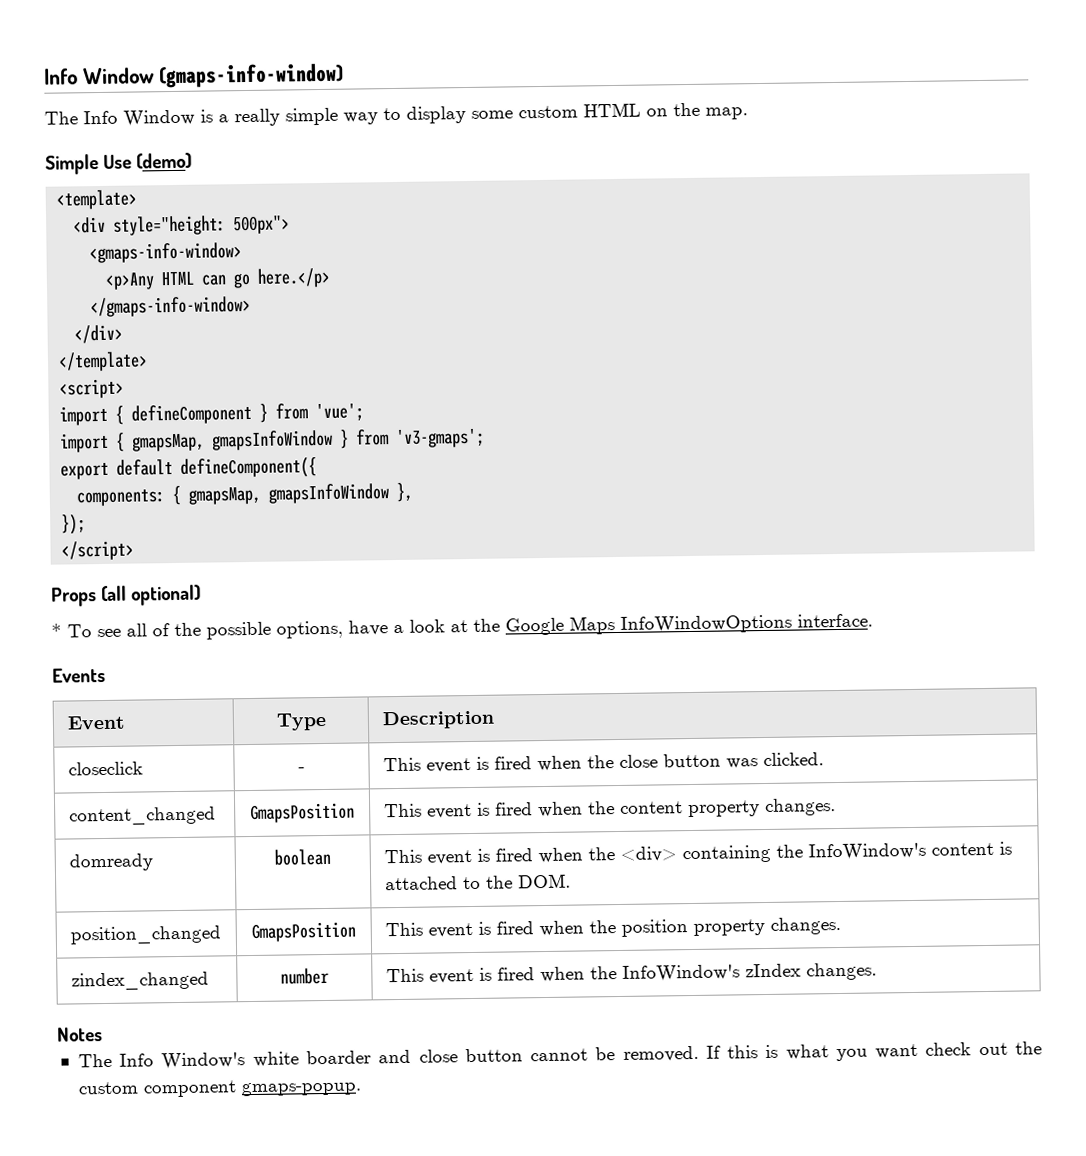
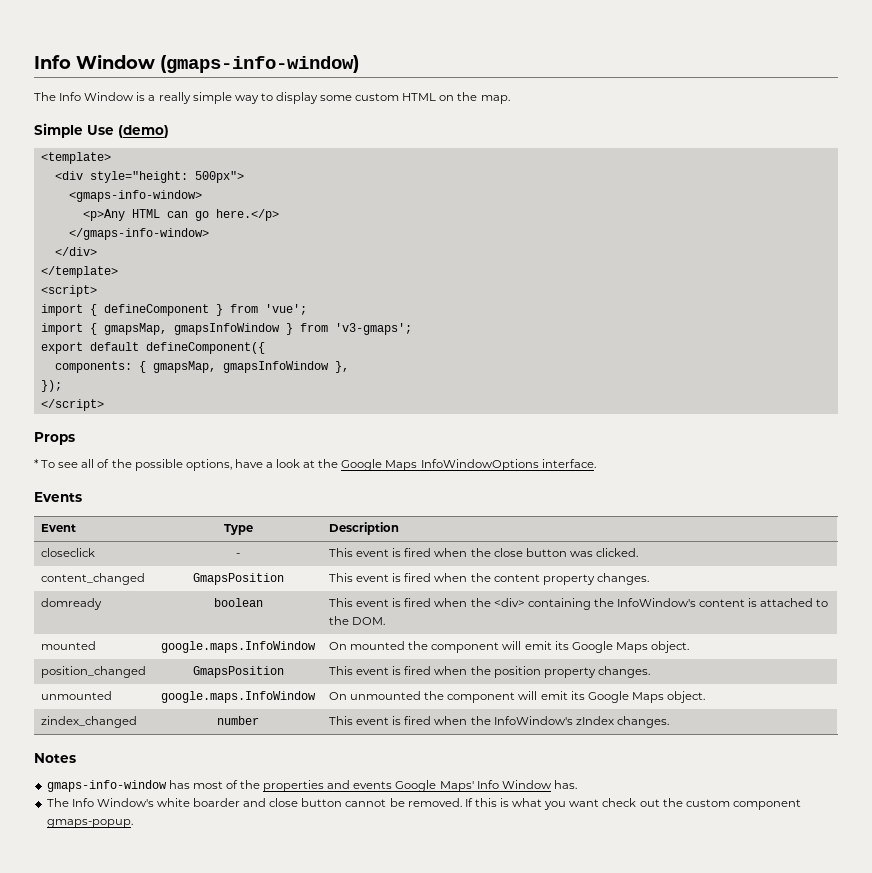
- Props (all optional)
+ Props
+ mounted | google.maps.InfoWindow | On mounted the component will emit its Google Maps object.
+ unmounted | google.maps.InfoWindow | On unmounted the component will emit its Google Maps object.
+ gmaps-info-window has most of the properties and events Google Maps' Info Window has.

